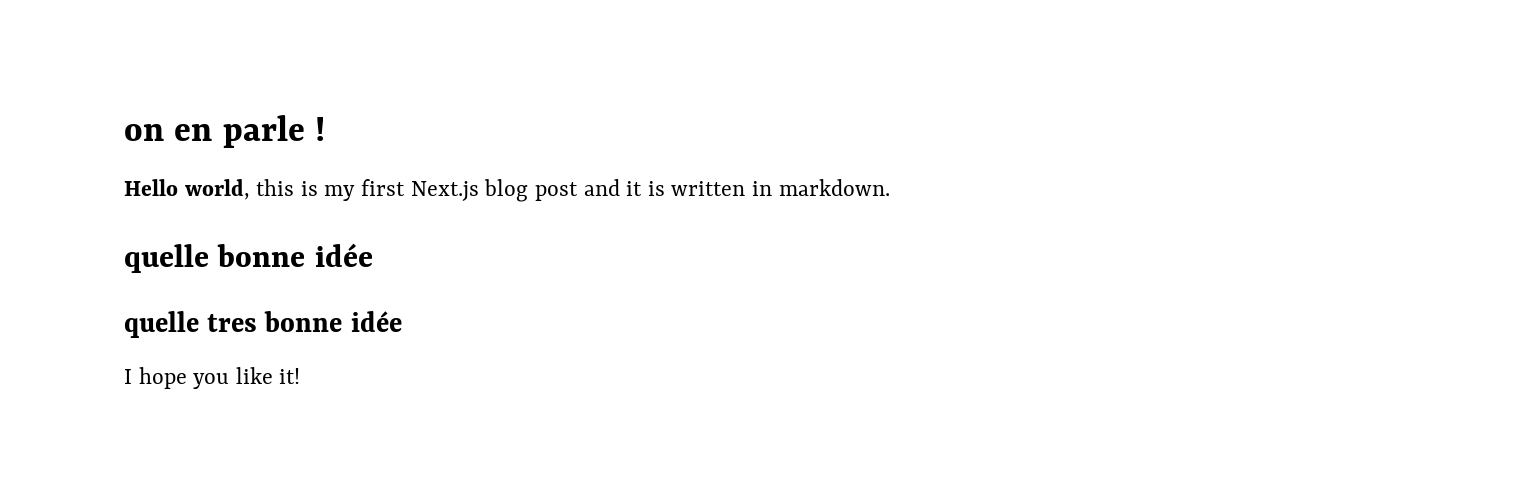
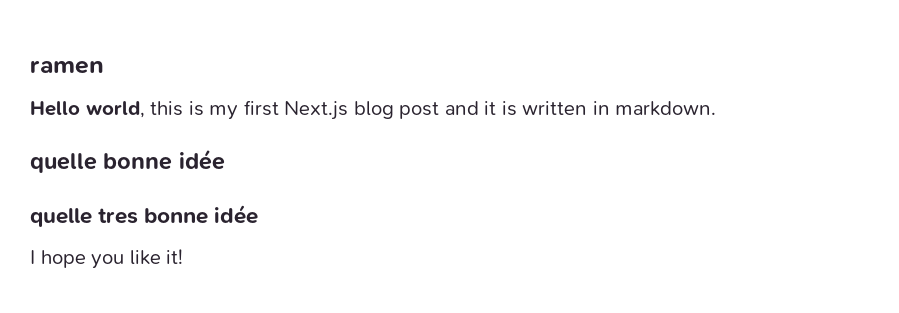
- on en parle !
+ ramen

